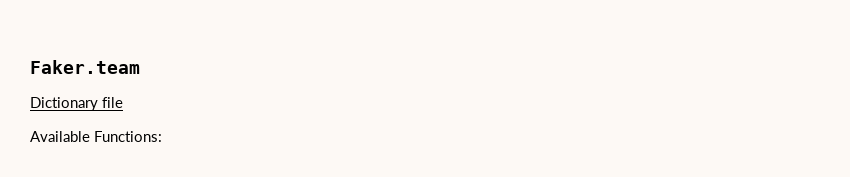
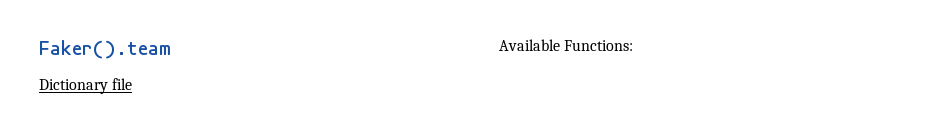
- Faker.team
+ Faker().team

